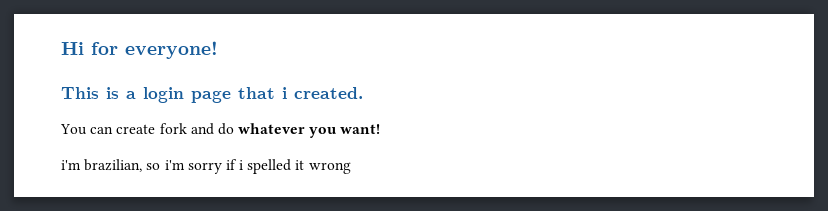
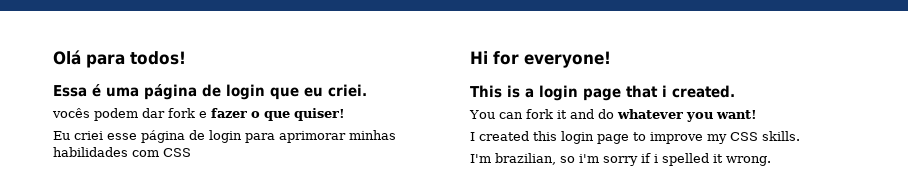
+ Olá para todos!
+ Essa é uma página de login que eu criei.
+ vocês podem dar fork e fazer o que quiser!
+ Eu criei esse página de login para aprimorar minhas habilidades com CSS
- You can create fork and do whatever you want!
+ You can fork it and do whatever you want!
- i'm brazilian, so i'm sorry if i spelled it wrong
+ I created this login page to improve my CSS skills.
+ I'm brazilian, so i'm sorry if i spelled it wrong.

